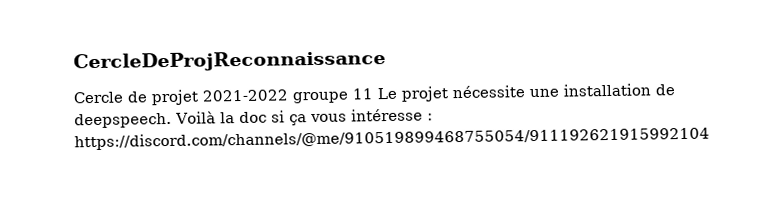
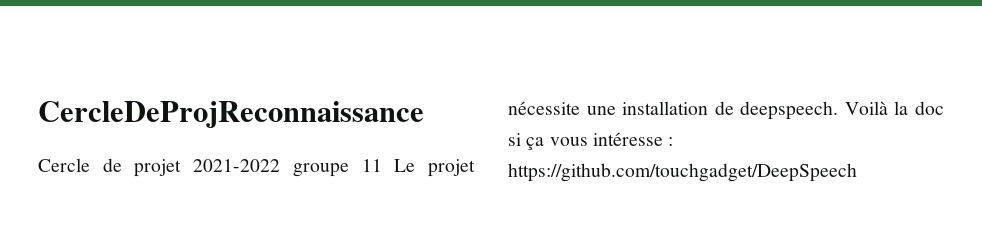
- Voilà la doc si ça vous intéresse : https://discord.com/channels/@me/910519899468755054/911192621915992104
+ Voilà la doc si ça vous intéresse : https://github.com/touchgadget/DeepSpeech

